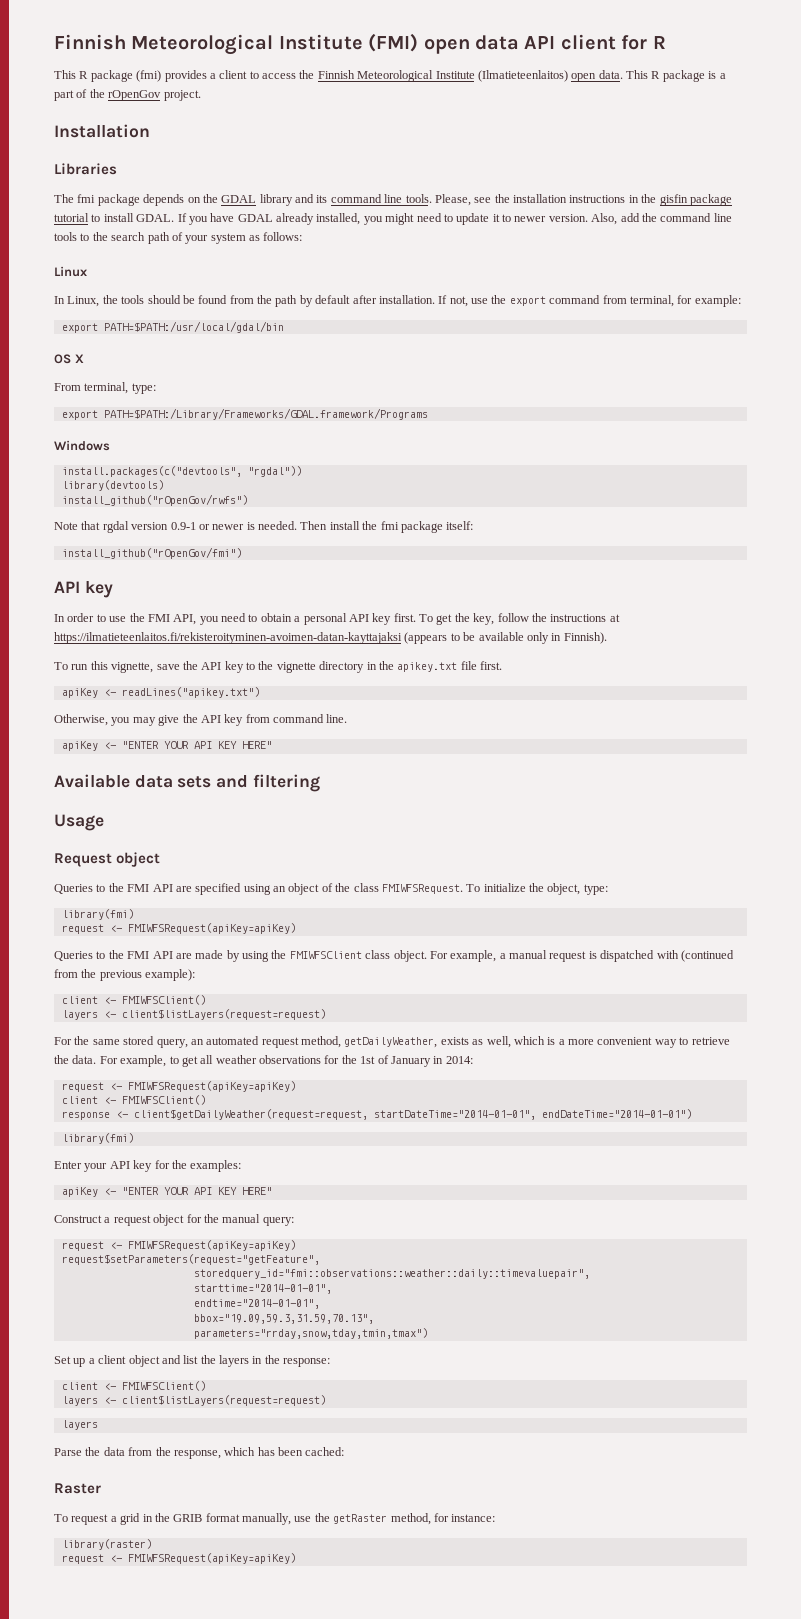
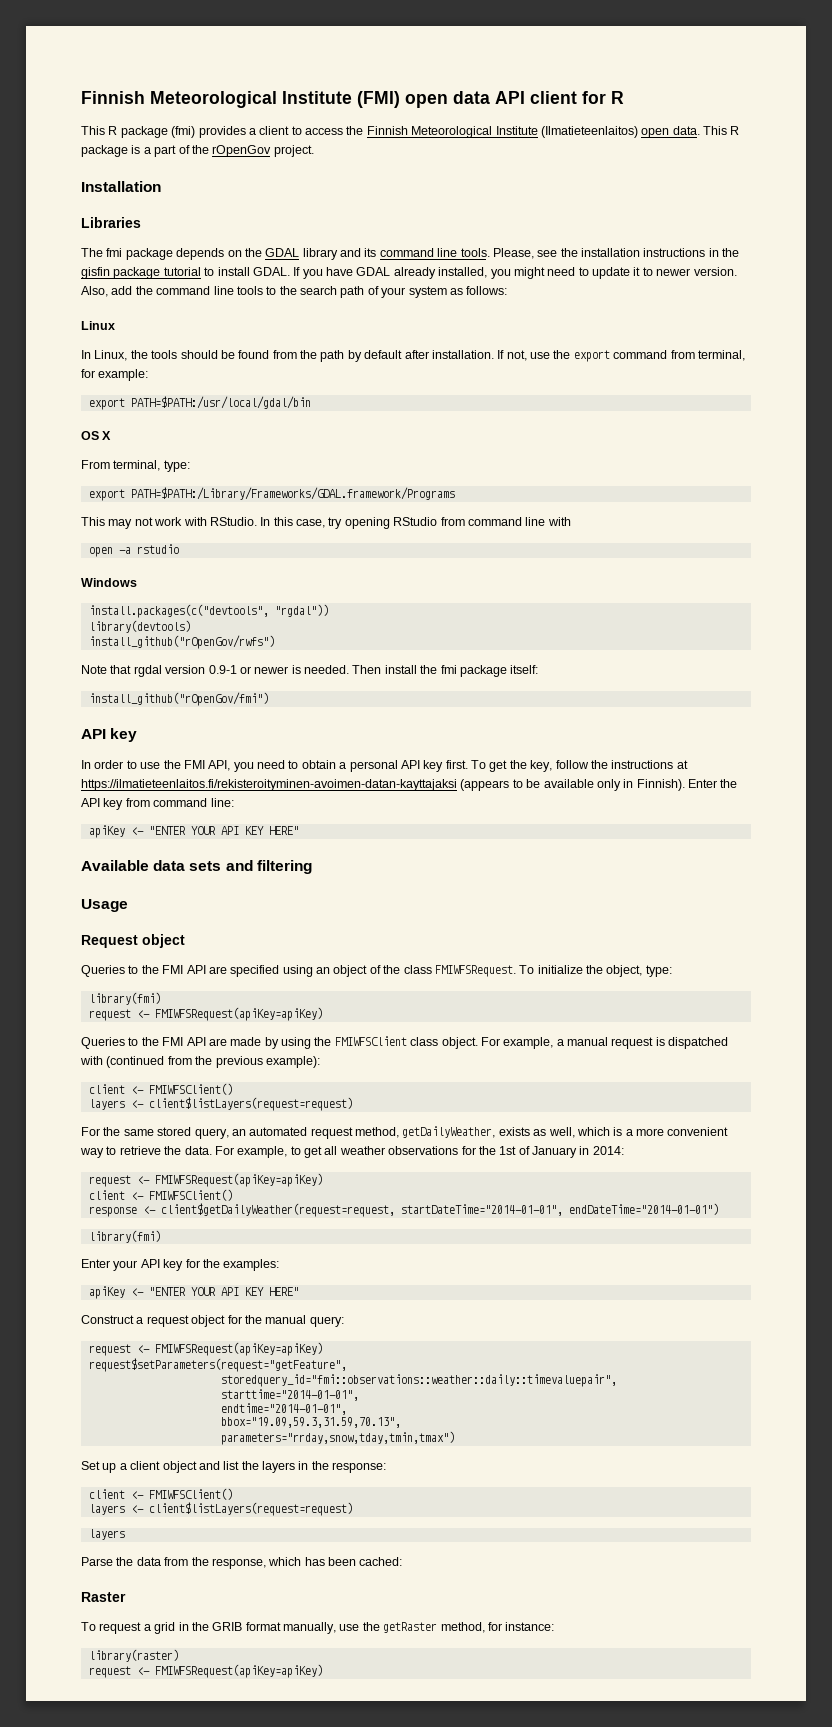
+ This may not work with RStudio. In this case, try opening RStudio from command line with
+ open -a rstudio
- To get the key, follow the instructions at https://ilmatieteenlaitos.fi/rekisteroityminen-avoimen-datan-kayttajaksi (appears to be available only in Finnish).
- To run this vignette, save the API key to the vignette directory in the apikey.txt file first.
- apiKey <- readLines("apikey.txt")
- Otherwise, you may give the API key from command line.
+ To get the key, follow the instructions at https://ilmatieteenlaitos.fi/rekisteroityminen-avoimen-datan-kayttajaksi (appears to be available only in Finnish). Enter the API key from command line:

